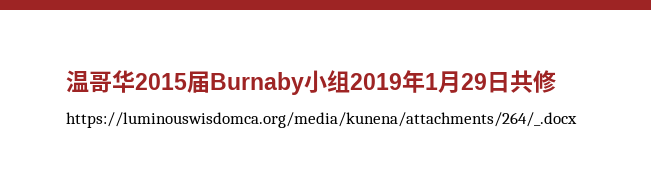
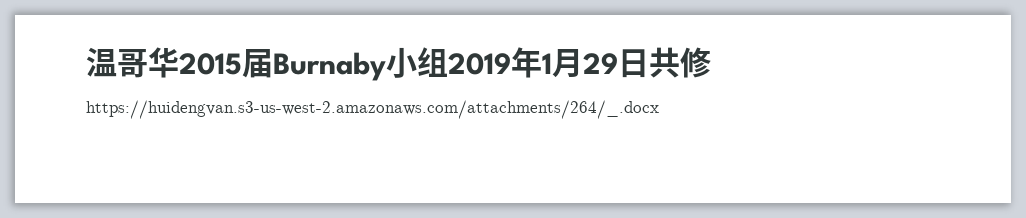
- https://luminouswisdomca.org/media/kunena/attachments/264/_.docx
+ https://huidengvan.s3-us-west-2.amazonaws.com/attachments/264/_.docx

